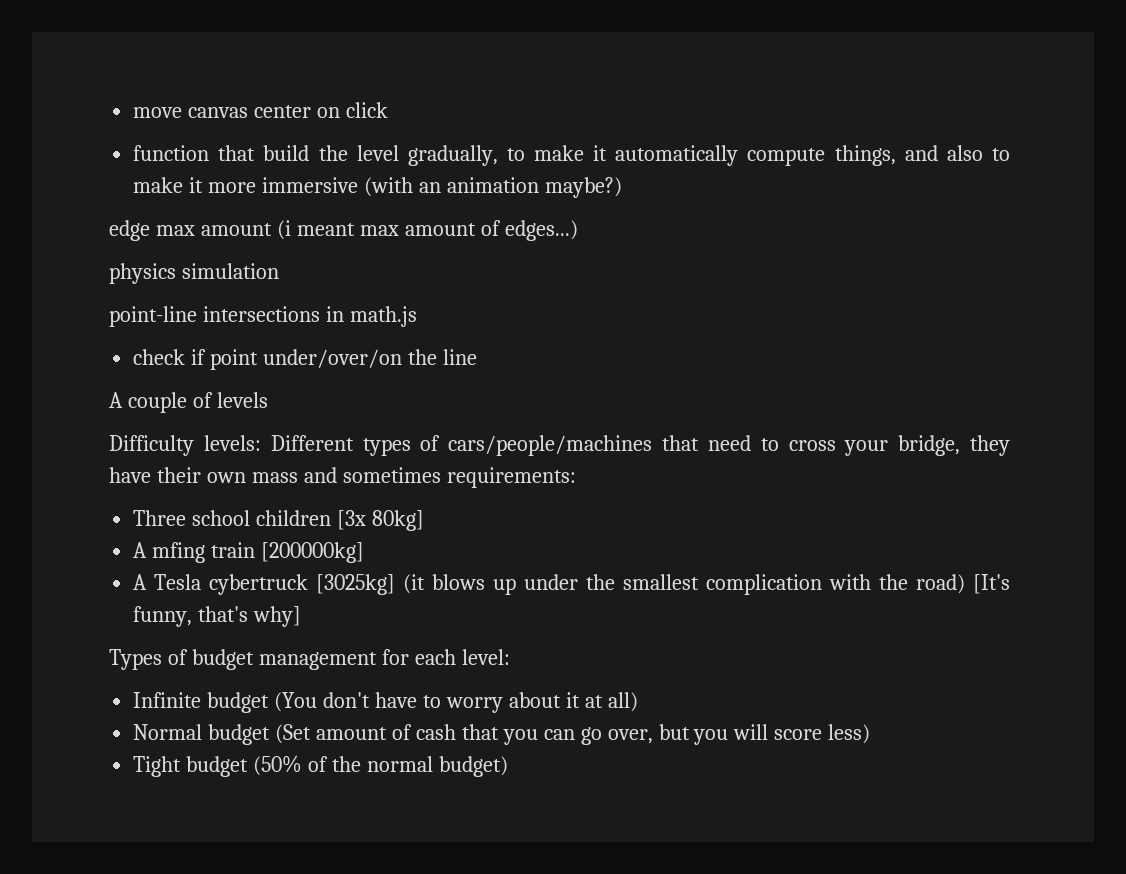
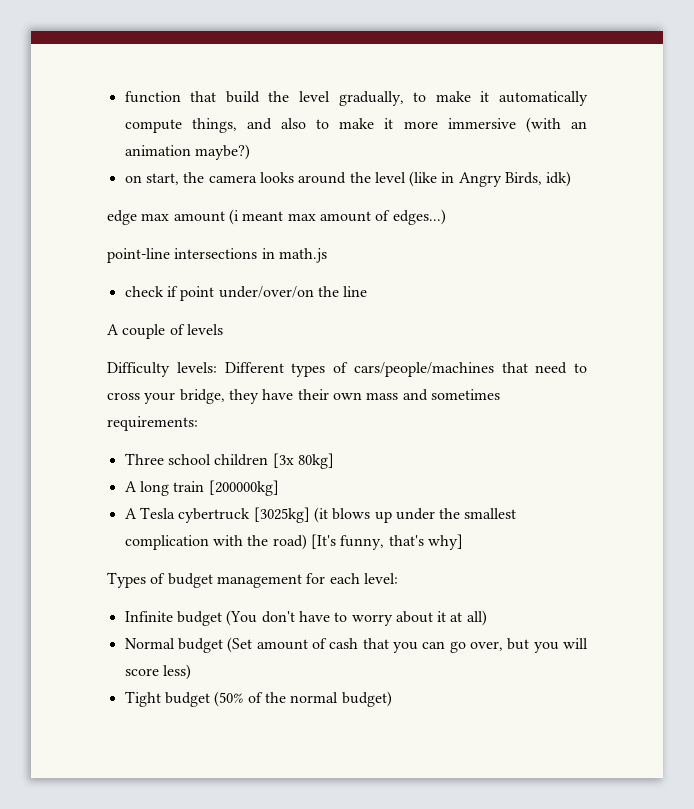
- move canvas center on click
+ on start, the camera looks around the level (like in Angry Birds, idk)
- physics simulation
- A mfing train [200000kg]
+ A long train [200000kg]

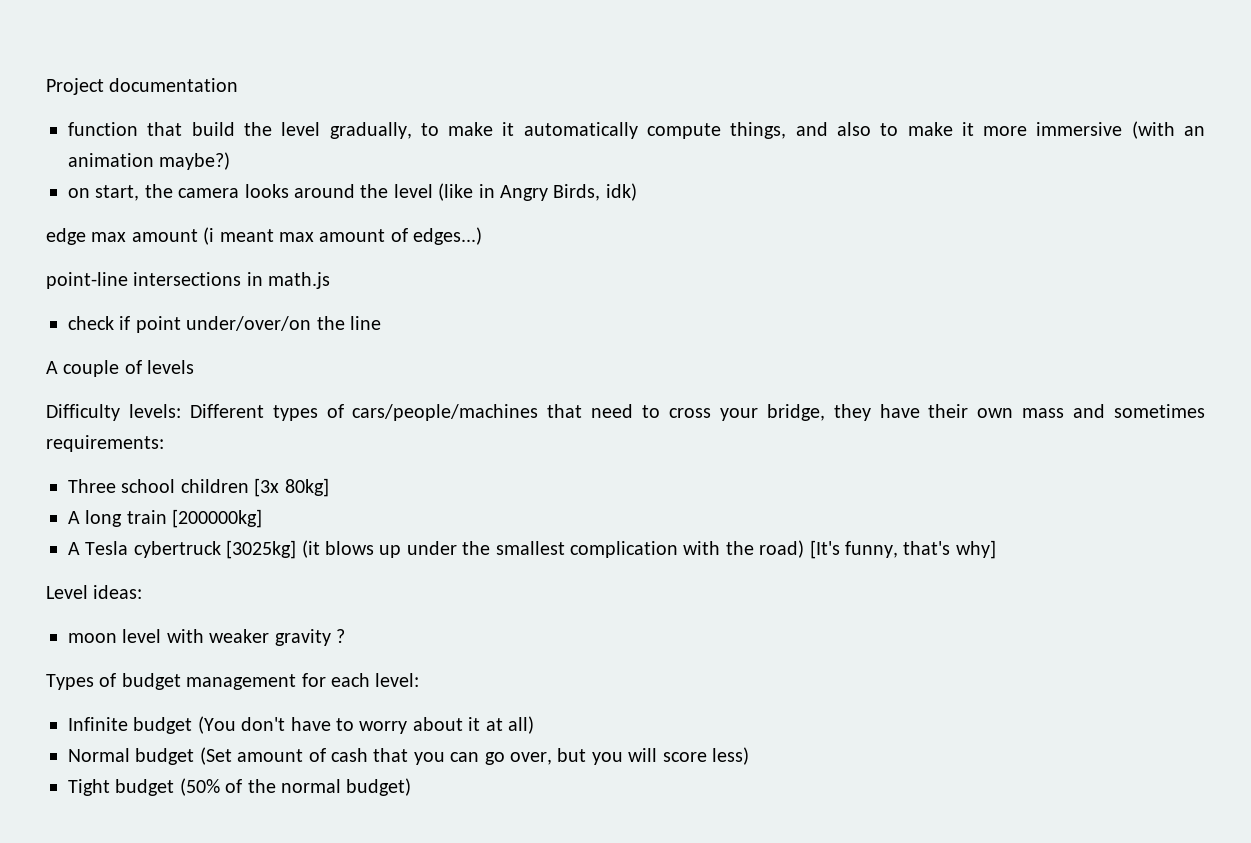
+ Project documentation
+ Level ideas:
+ moon level with weaker gravity ?

